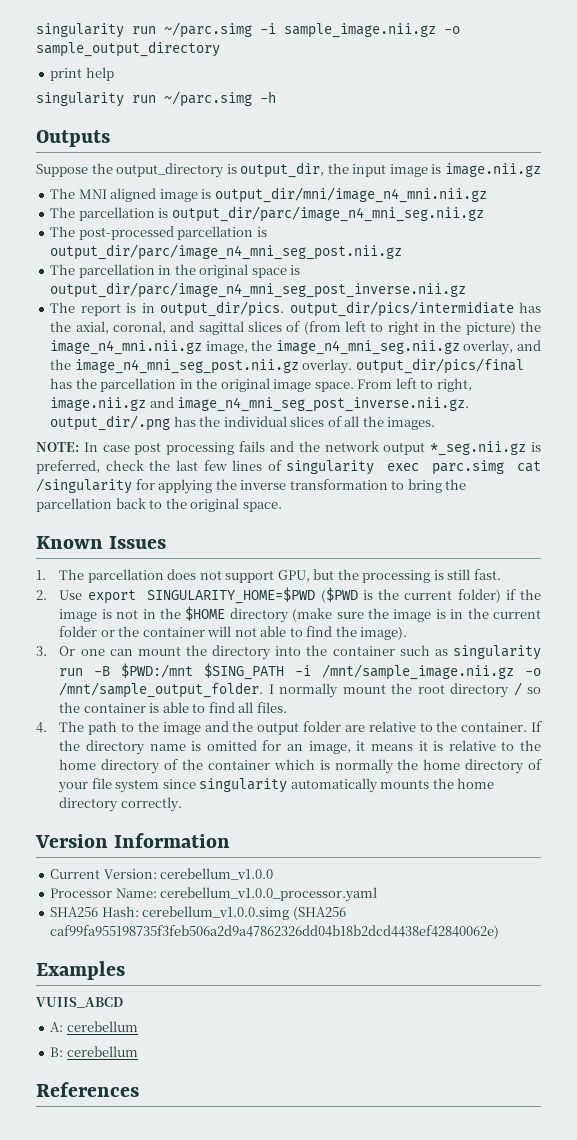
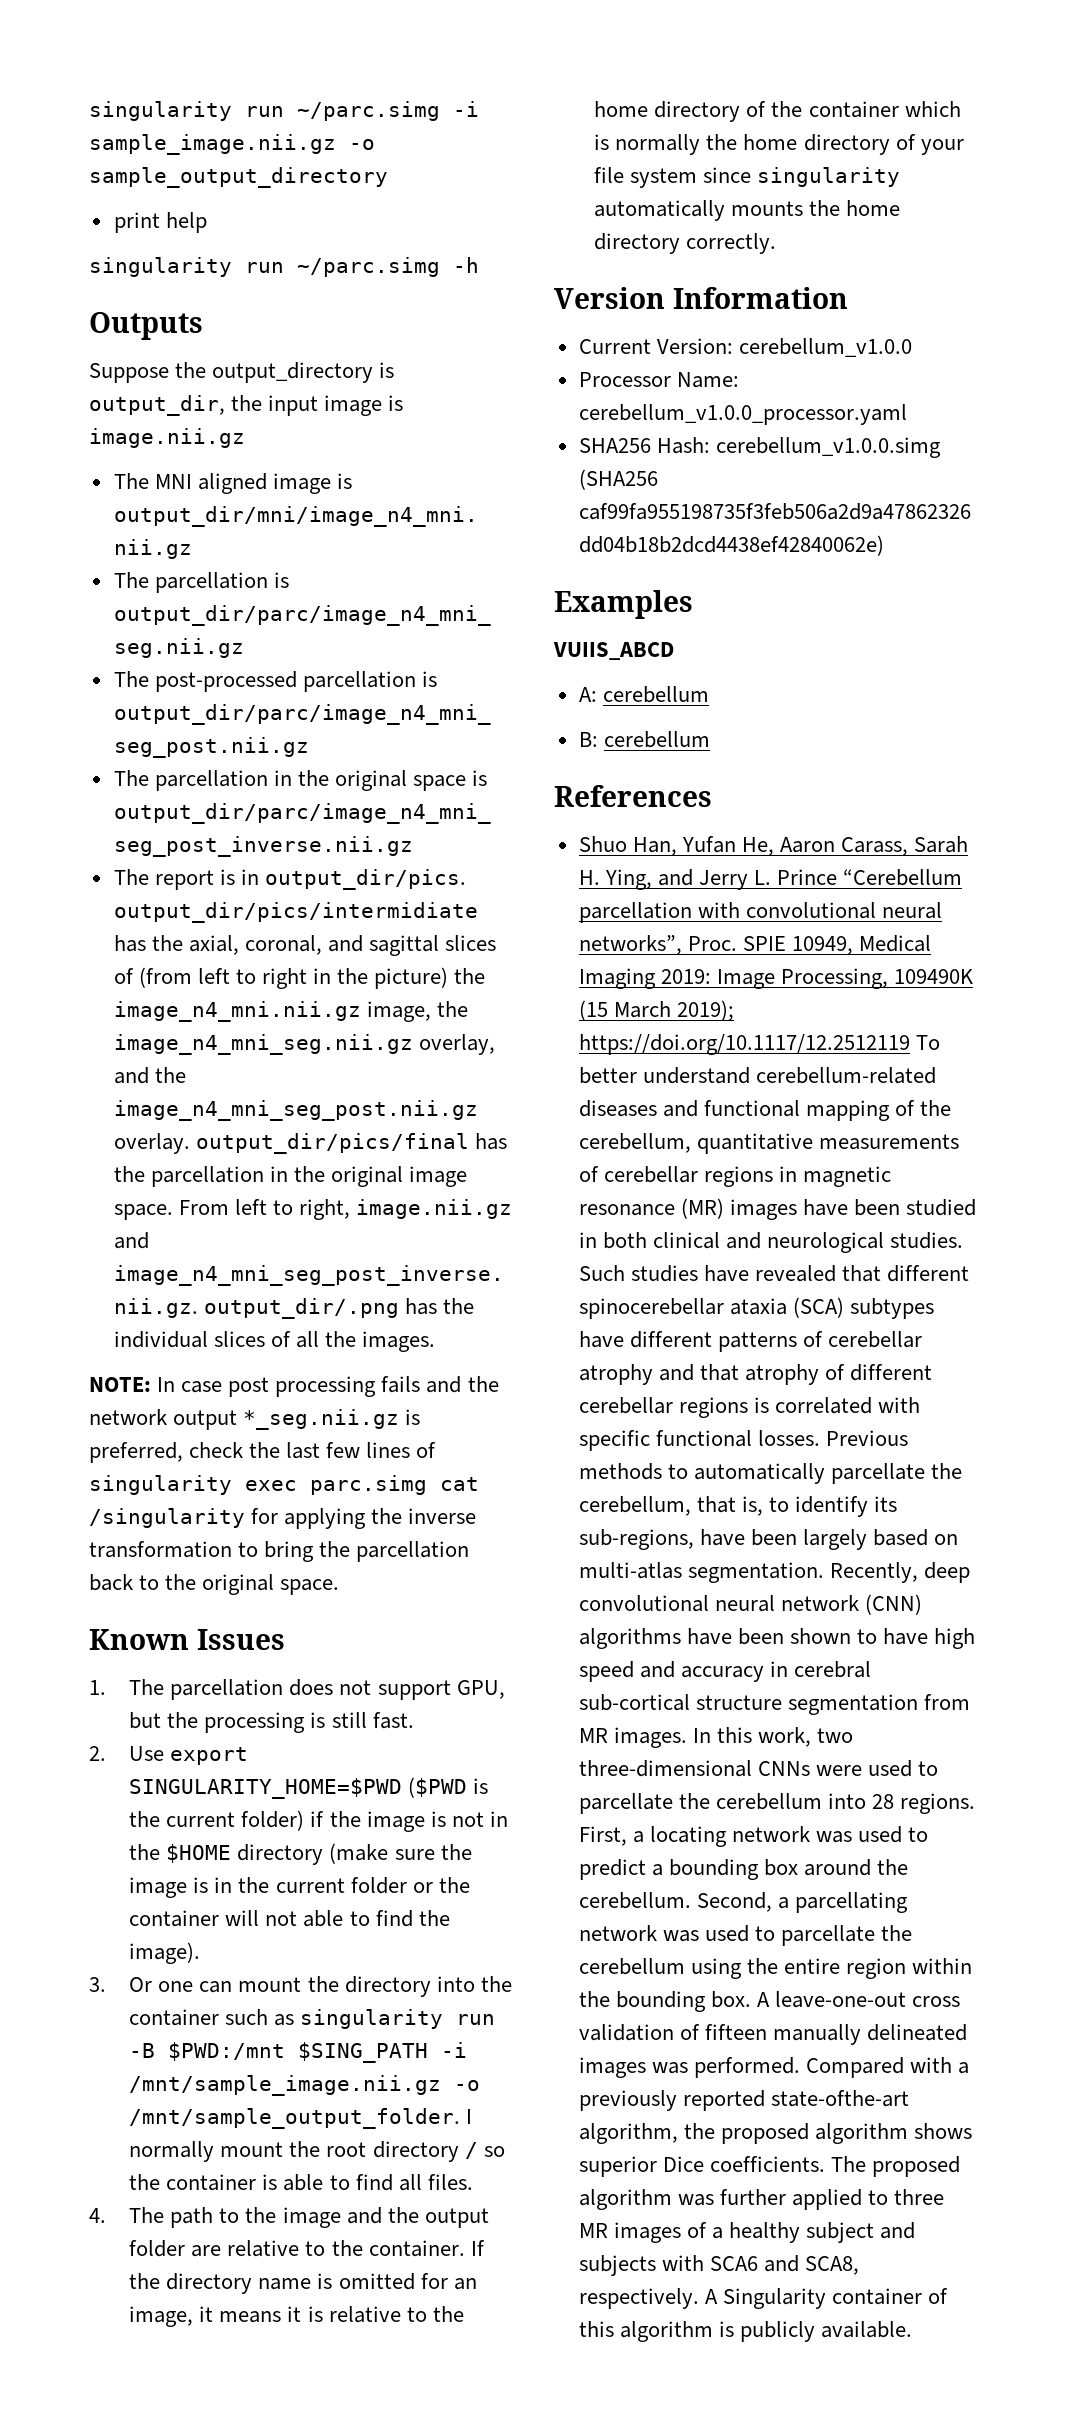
+ Shuo Han, Yufan He, Aaron Carass, Sarah H. Ying, and Jerry L. Prince “Cerebellum parcellation with convolutional neural networks”, Proc. SPIE 10949, Medical Imaging 2019: Image Processing, 109490K (15 March 2019); https://doi.org/10.1117/12.2512119 To better understand cerebellum-related diseases and functional mapping of the cerebellum, quantitative measurements of cerebellar regions in magnetic resonance (MR) images have been studied in both clinical and neurological studies. Such studies have revealed that different spinocerebellar ataxia (SCA) subtypes have different patterns of cerebellar atrophy and that atrophy of different cerebellar regions is correlated with specific functional losses. Previous methods to automatically parcellate the cerebellum, that is, to identify its sub-regions, have been largely based on multi-atlas segmentation. Recently, deep convolutional neural network (CNN) algorithms have been shown to have high speed and accuracy in cerebral sub-cortical structure segmentation from MR images. In this work, two three-dimensional CNNs were used to parcellate the cerebellum into 28 regions. First, a locating network was used to predict a bounding box around the cerebellum. Second, a parcellating network was used to parcellate the cerebellum using the entire region within the bounding box. A leave-one-out cross validation of fifteen manually delineated images was performed. Compared with a previously reported state-ofthe-art algorithm, the proposed algorithm shows superior Dice coefficients. The proposed algorithm was further applied to three MR images of a healthy subject and subjects with SCA6 and SCA8, respectively. A Singularity container of this algorithm is publicly available.

